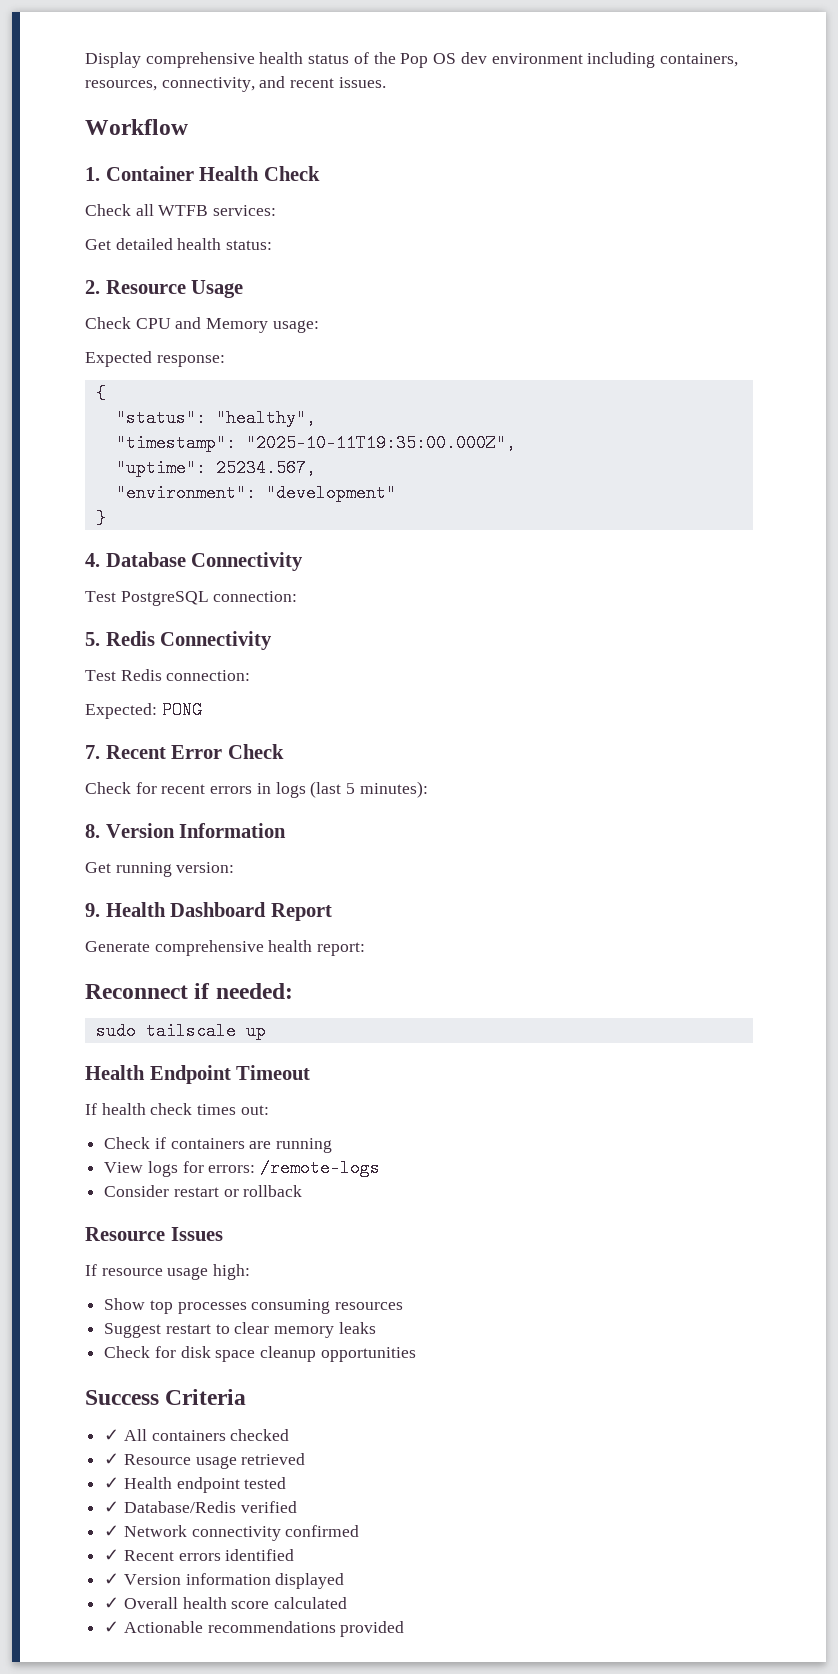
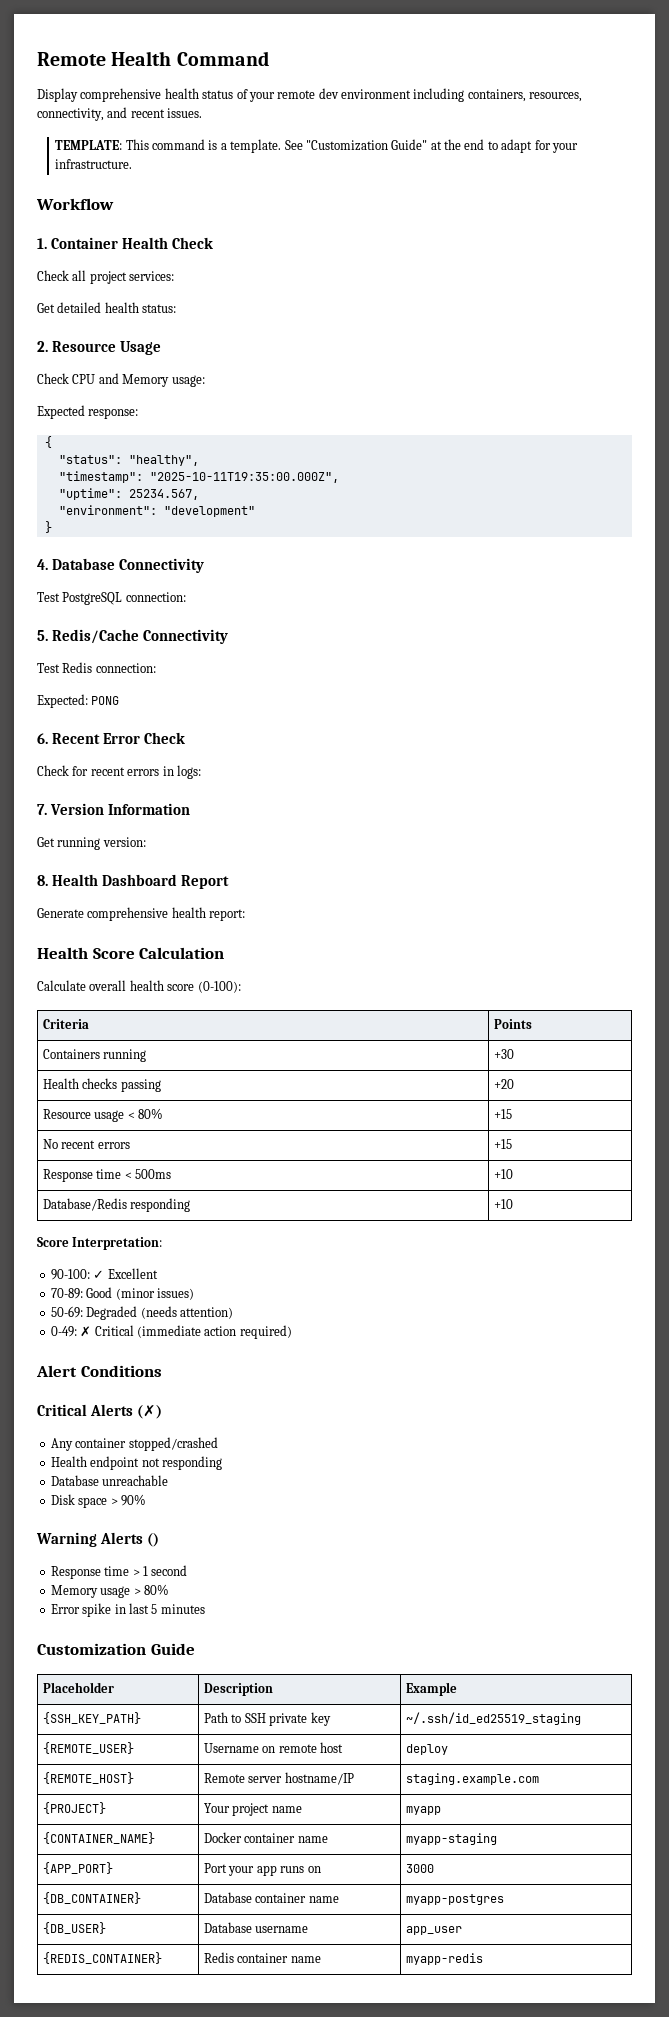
+ Remote Health Command
- Display comprehensive health status of the Pop OS dev environment including containers, resources, connectivity, and recent issues.
+ Display comprehensive health status of your remote dev environment including containers, resources, connectivity, and recent issues.
+ TEMPLATE: This command is a template. See "Customization Guide" at the end to adapt for your infrastructure.
- Check all WTFB services:
+ Check all project services:
- 5. Redis Connectivity
+ 5. Redis/Cache Connectivity
- 7. Recent Error Check
+ 6. Recent Error Check
- Check for recent errors in logs (last 5 minutes):
- 8. Version Information
+ Check for recent errors in logs:
+ 7. Version Information
- 9. Health Dashboard Report
+ 8. Health Dashboard Report
- Reconnect if needed:
- sudo tailscale up
- Health Endpoint Timeout
- If health check times out:
- Check if containers are running
- View logs for errors: /remote-logs
- Consider restart or rollback
- Resource Issues
- If resource usage high:
- Show top processes consuming resources
- Suggest restart to clear memory leaks
- Check for disk space cleanup opportunities
- Success Criteria
- ✓ All containers checked
- ✓ Resource usage retrieved
- ✓ Health endpoint tested
- ✓ Database/Redis verified
- ✓ Network connectivity confirmed
- ✓ Recent errors identified
- ✓ Version information displayed
- ✓ Overall health score calculated
- ✓ Actionable recommendations provided
+ Health Score Calculation
+ Calculate overall health score (0-100):
+ Criteria | Points
+ Containers running | +30
+ Health checks passing | +20
+ Resource usage < 80% | +15
+ No recent errors | +15
+ Response time < 500ms | +10
+ Database/Redis responding | +10
+ Score Interpretation:
+ 90-100: ✓ Excellent
+ 70-89: Good (minor issues)
+ 50-69: Degraded (needs attention)
+ 0-49: ✗ Critical (immediate action required)
+ Alert Conditions
+ Critical Alerts (✗)
+ Any container stopped/crashed
+ Health endpoint not responding
+ Database unreachable
+ Disk space > 90%
+ Warning Alerts ()
+ Response time > 1 second
+ Memory usage > 80%
+ Error spike in last 5 minutes
+ Customization Guide
+ Placeholder | Description | Example
+ {SSH_KEY_PATH} | Path to SSH private key | ~/.ssh/id_ed25519_staging
+ {REMOTE_USER} | Username on remote host | deploy
+ {REMOTE_HOST} | Remote server hostname/IP | staging.example.com
+ {PROJECT} | Your project name | myapp
+ {CONTAINER_NAME} | Docker container name | myapp-staging
+ {APP_PORT} | Port your app runs on | 3000
+ {DB_CONTAINER} | Database container name | myapp-postgres
+ {DB_USER} | Database username | app_user
+ {REDIS_CONTAINER} | Redis container name | myapp-redis

